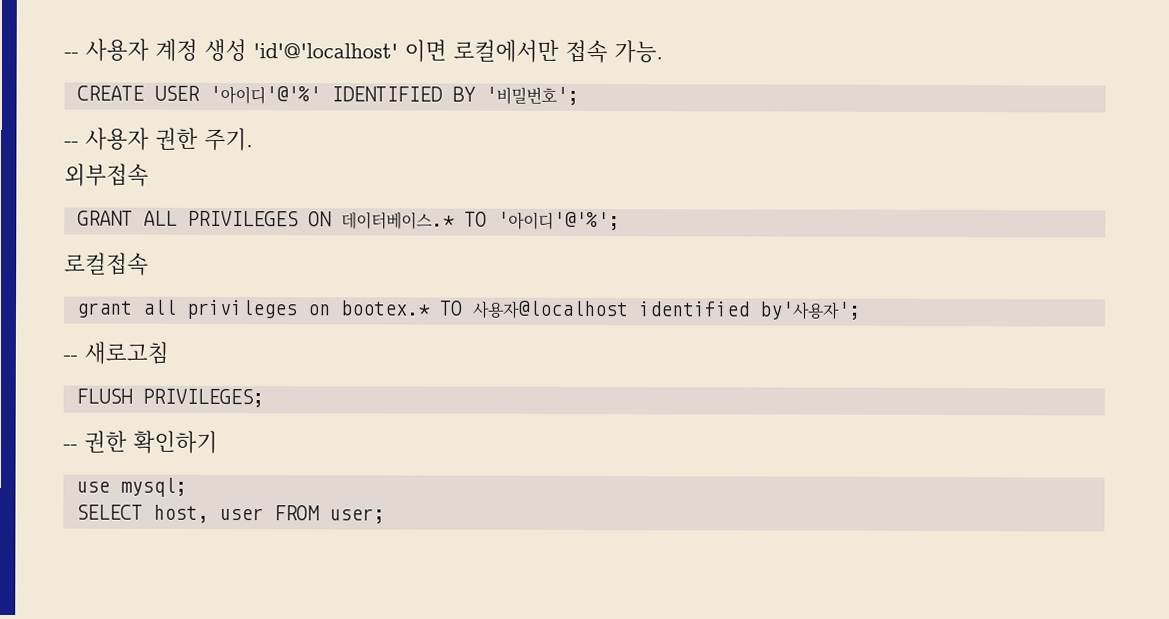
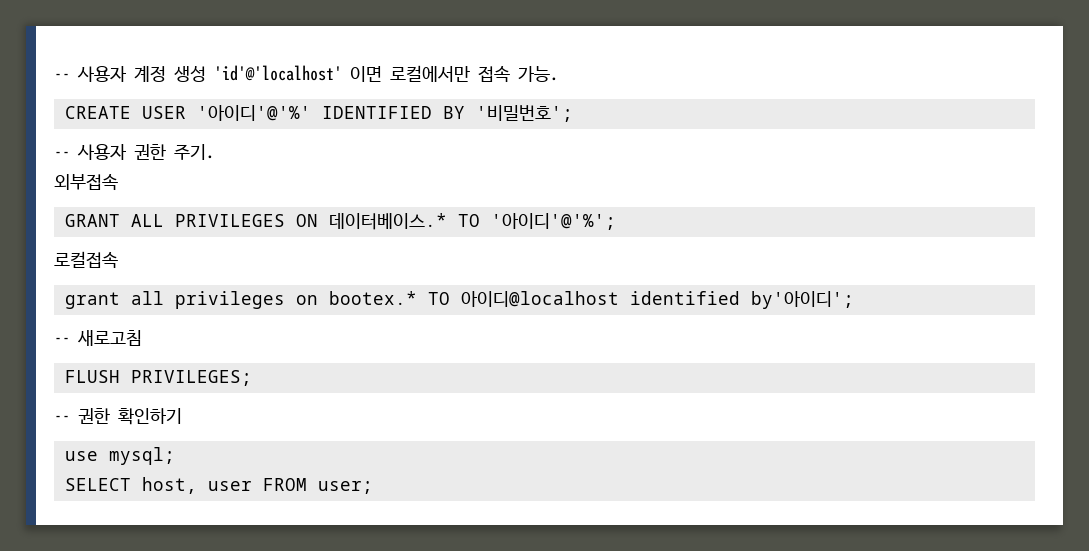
- grant all privileges on bootex.* TO 사용자@localhost identified by'사용자';
+ grant all privileges on bootex.* TO 아이디@localhost identified by'아이디';

